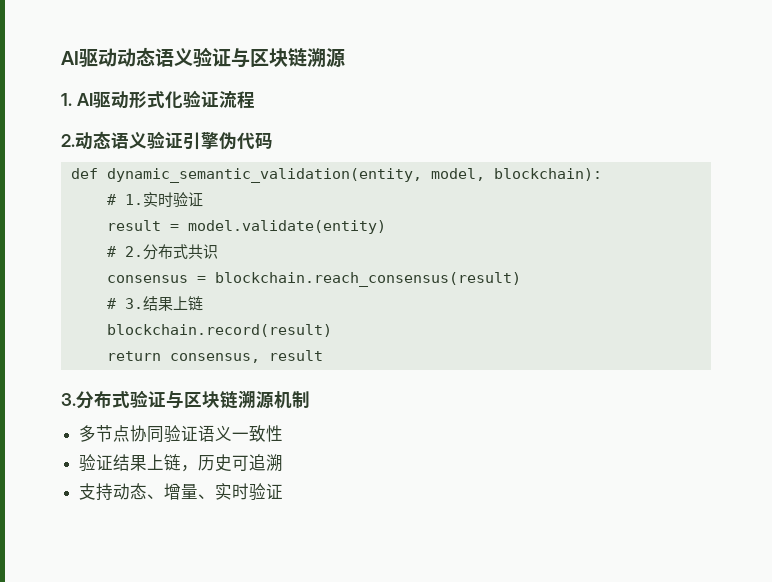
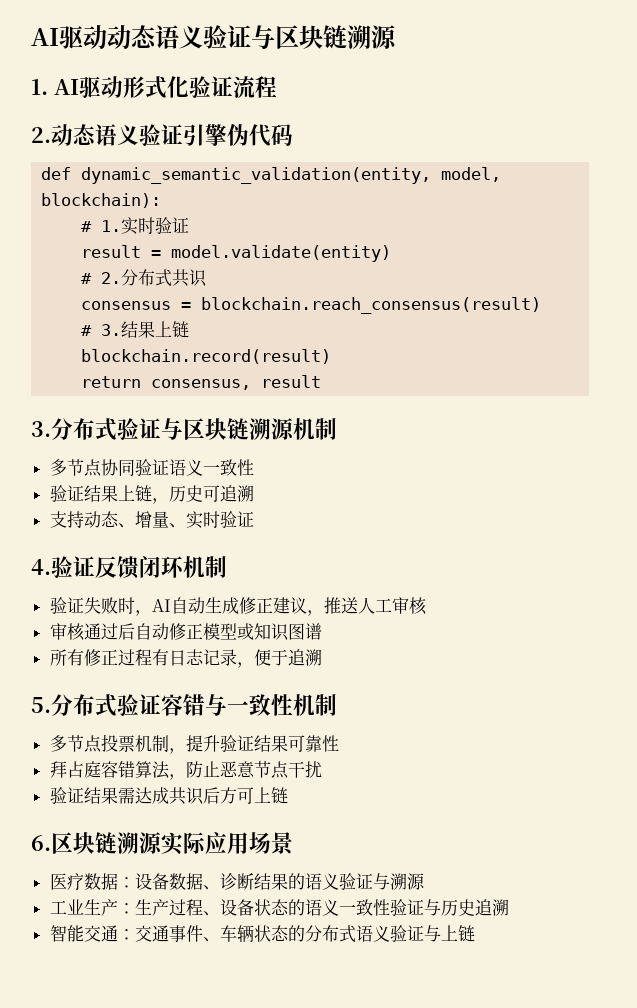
+ 4.验证反馈闭环机制
+ 验证失败时，AI自动生成修正建议，推送人工审核
+ 审核通过后自动修正模型或知识图谱
+ 所有修正过程有日志记录，便于追溯
+ 5.分布式验证容错与一致性机制
+ 多节点投票机制，提升验证结果可靠性
+ 拜占庭容错算法，防止恶意节点干扰
+ 验证结果需达成共识后方可上链
+ 6.区块链溯源实际应用场景
+ 医疗数据：设备数据、诊断结果的语义验证与溯源
+ 工业生产：生产过程、设备状态的语义一致性验证与历史追溯
+ 智能交通：交通事件、车辆状态的分布式语义验证与上链

